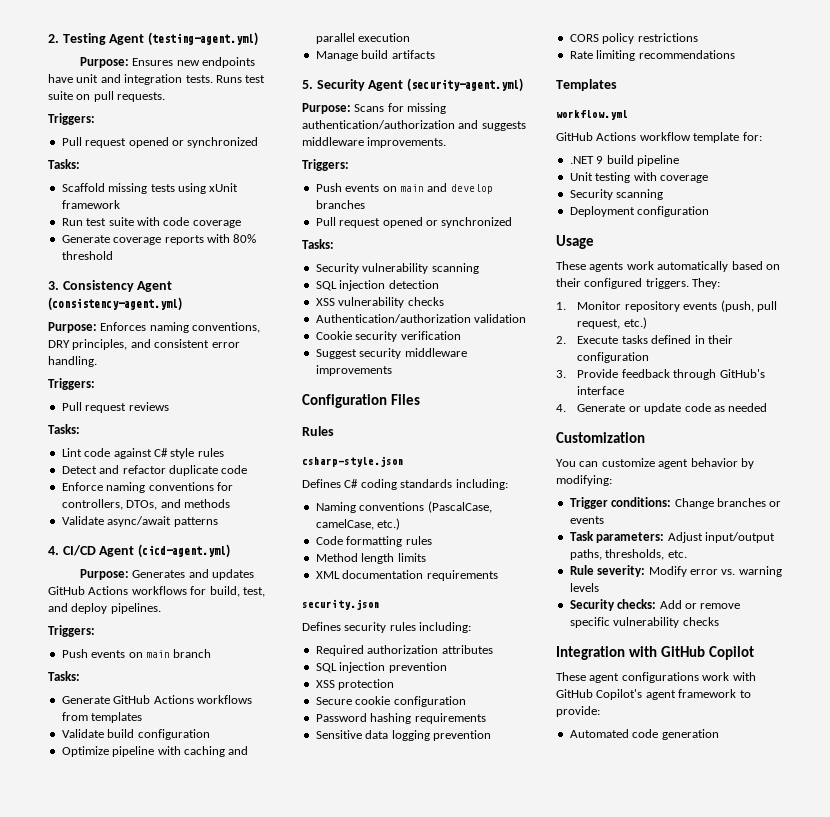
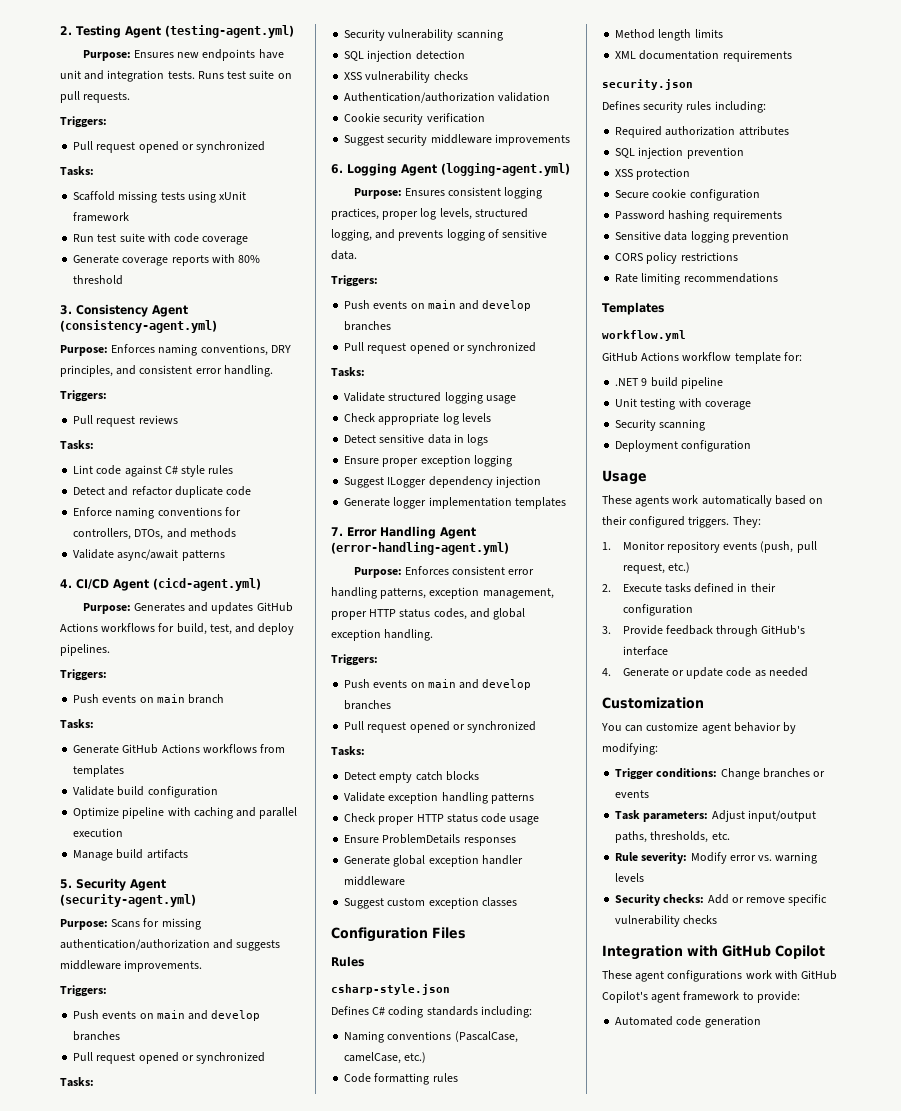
+ 6. Logging Agent (logging-agent.yml)
+ Purpose: Ensures consistent logging practices, proper log levels, structured logging, and prevents logging of sensitive data.
+ Triggers:
+ Push events on main and develop branches
+ Pull request opened or synchronized
+ Tasks:
+ Validate structured logging usage
+ Check appropriate log levels
+ Detect sensitive data in logs
+ Ensure proper exception logging
+ Suggest ILogger dependency injection
+ Generate logger implementation templates
+ 7. Error Handling Agent (error-handling-agent.yml)
+ Purpose: Enforces consistent error handling patterns, exception management, proper HTTP status codes, and global exception handling.
+ Triggers:
+ Push events on main and develop branches
+ Pull request opened or synchronized
+ Tasks:
+ Detect empty catch blocks
+ Validate exception handling patterns
+ Check proper HTTP status code usage
+ Ensure ProblemDetails responses
+ Generate global exception handler middleware
+ Suggest custom exception classes

